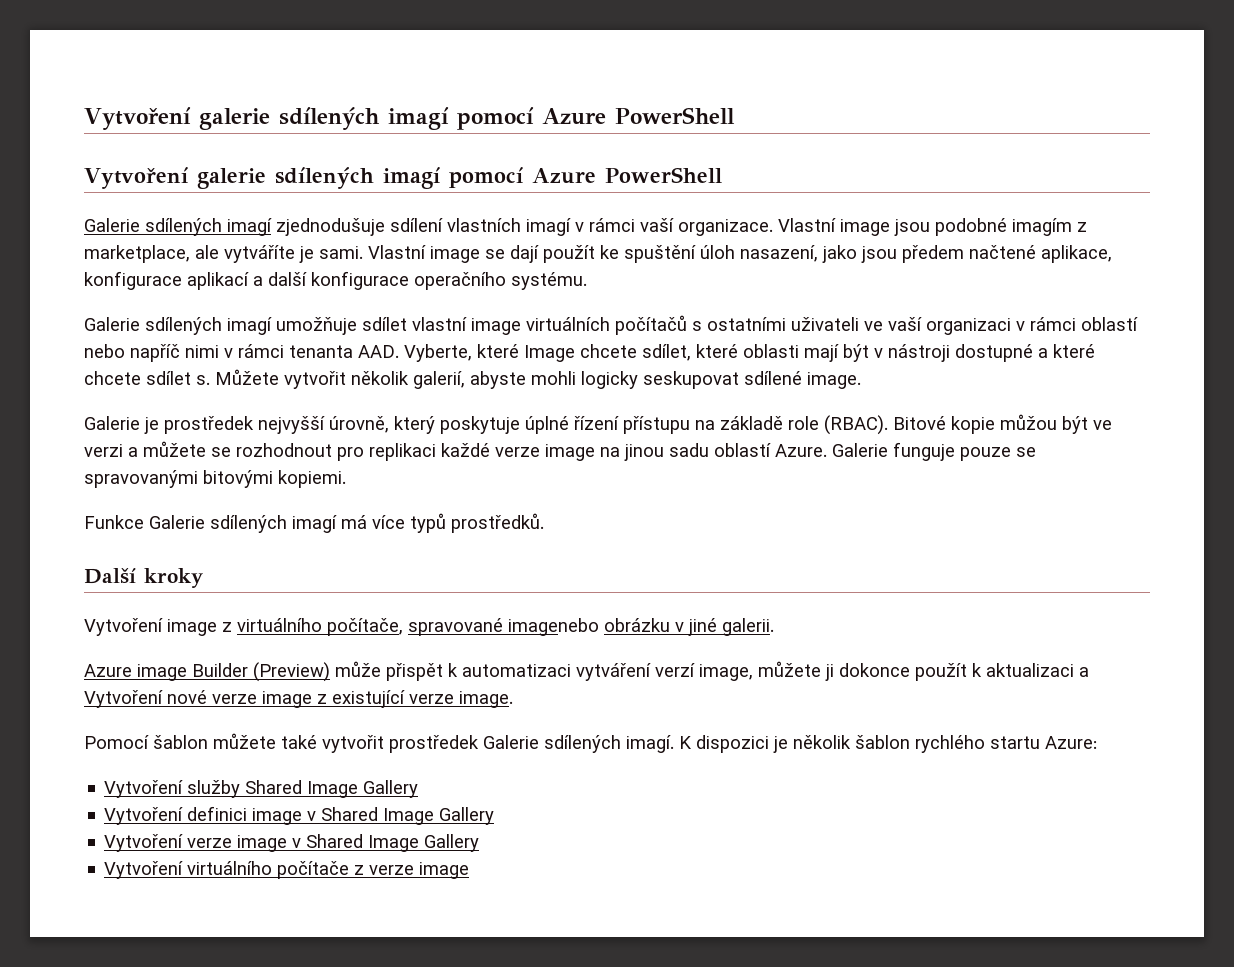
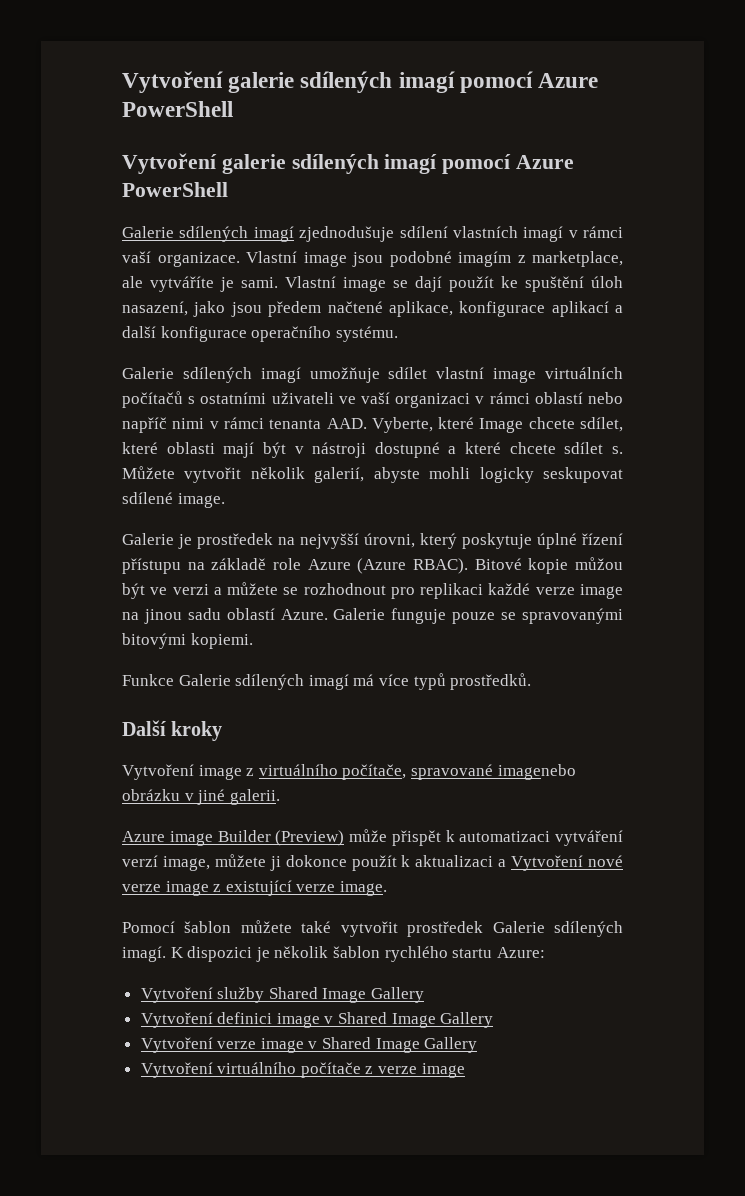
- Galerie je prostředek nejvyšší úrovně, který poskytuje úplné řízení přístupu na základě role (RBAC).
+ Galerie je prostředek na nejvyšší úrovni, který poskytuje úplné řízení přístupu na základě role Azure (Azure RBAC).

